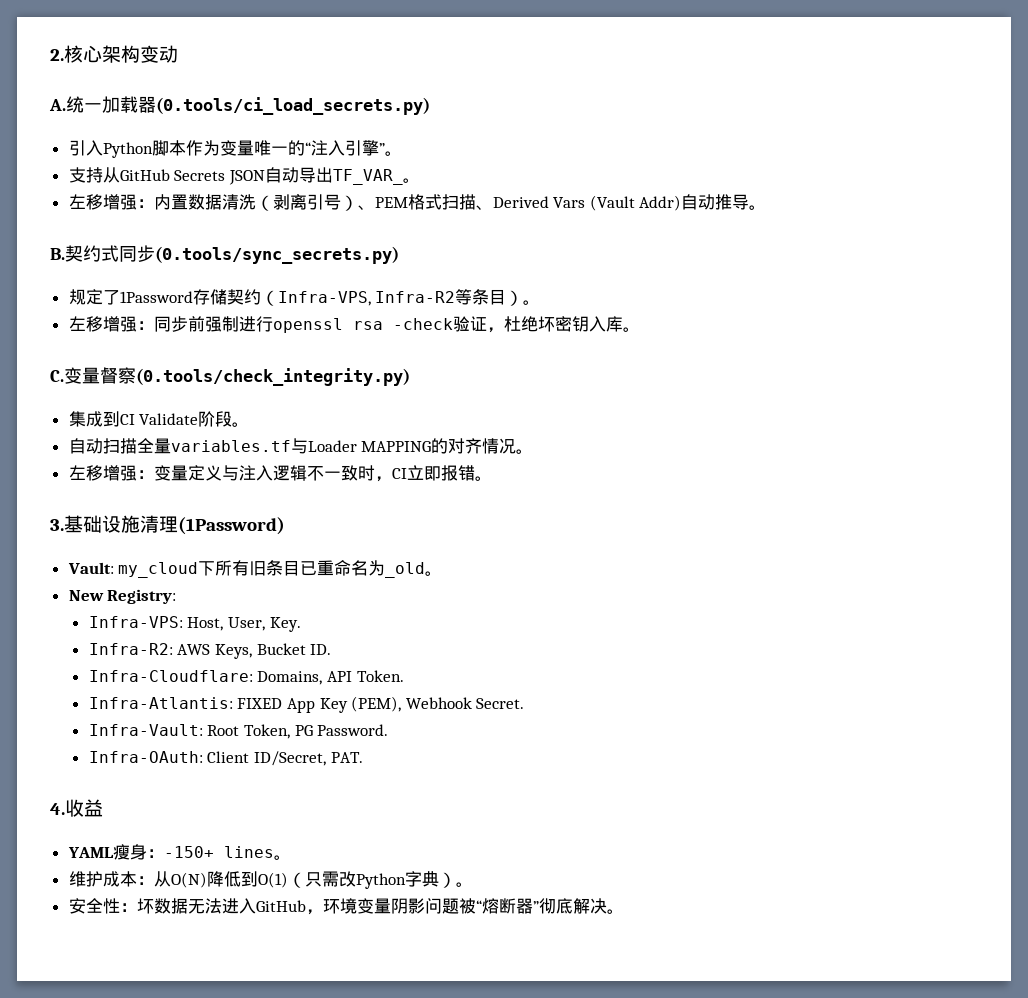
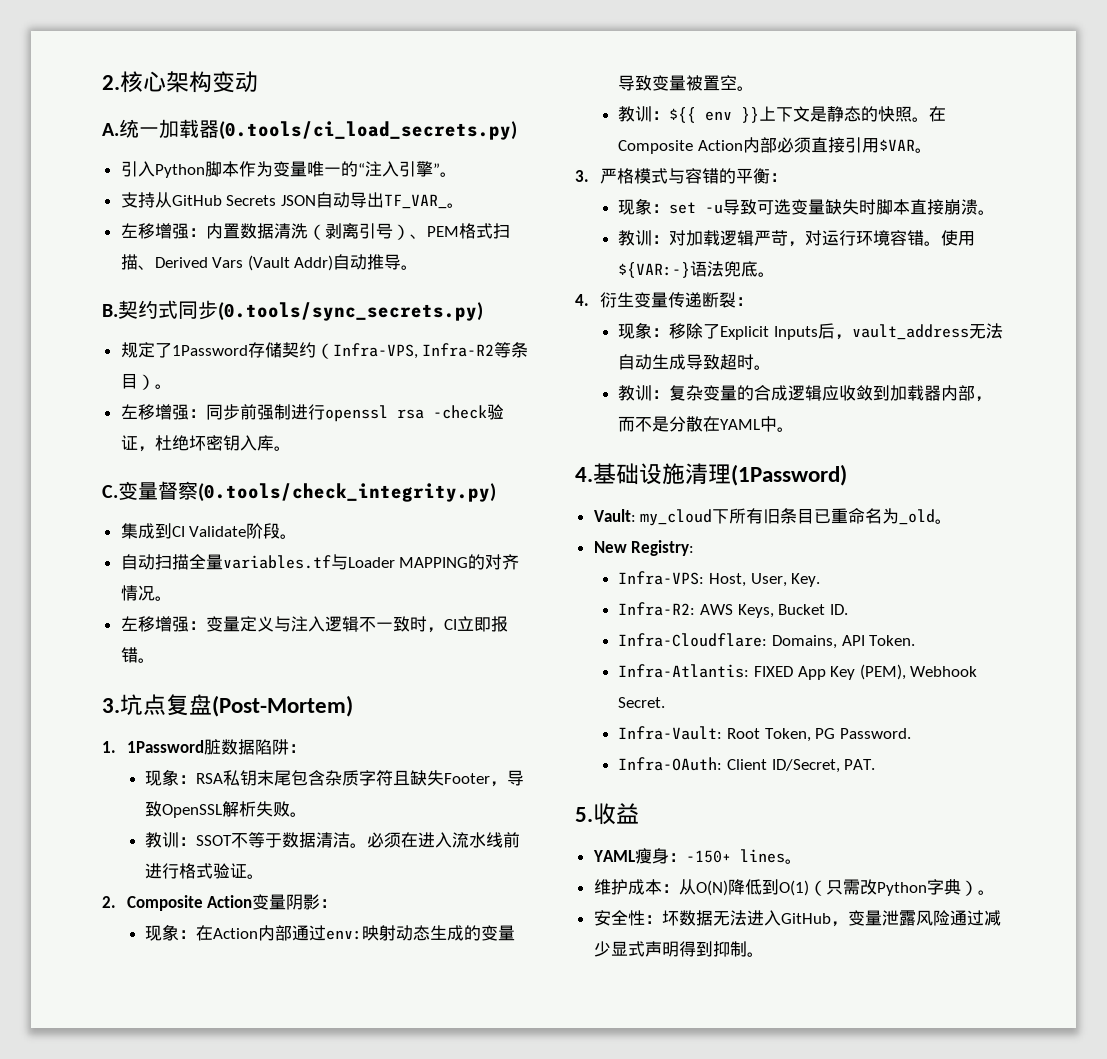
- 3.基础设施清理(1Password)
+ 3.坑点复盘(Post-Mortem)
+ 1. 1Password脏数据陷阱：
+ 现象：RSA私钥末尾包含杂质字符且缺失Footer，导致OpenSSL解析失败。
+ 教训：SSOT不等于数据清洁。必须在进入流水线前进行格式验证。
+ 2. Composite Action变量阴影：
+ 现象：在Action内部通过env:映射动态生成的变量导致变量被置空。
+ 教训：${{ env }}上下文是静态的快照。在Composite Action内部必须直接引用$VAR。
+ 3.严格模式与容错的平衡：
+ 现象：set -u导致可选变量缺失时脚本直接崩溃。
+ 教训：对加载逻辑严苛，对运行环境容错。使用${VAR:-}语法兜底。
+ 4.衍生变量传递断裂：
+ 现象：移除了Explicit Inputs后，vault_address无法自动生成导致超时。
+ 教训：复杂变量的合成逻辑应收敛到加载器内部，而不是分散在YAML中。
+ 4.基础设施清理(1Password)
- 4.收益
+ 5.收益
- 安全性：坏数据无法进入GitHub，环境变量阴影问题被“熔断器”彻底解决。
+ 安全性：坏数据无法进入GitHub，变量泄露风险通过减少显式声明得到抑制。

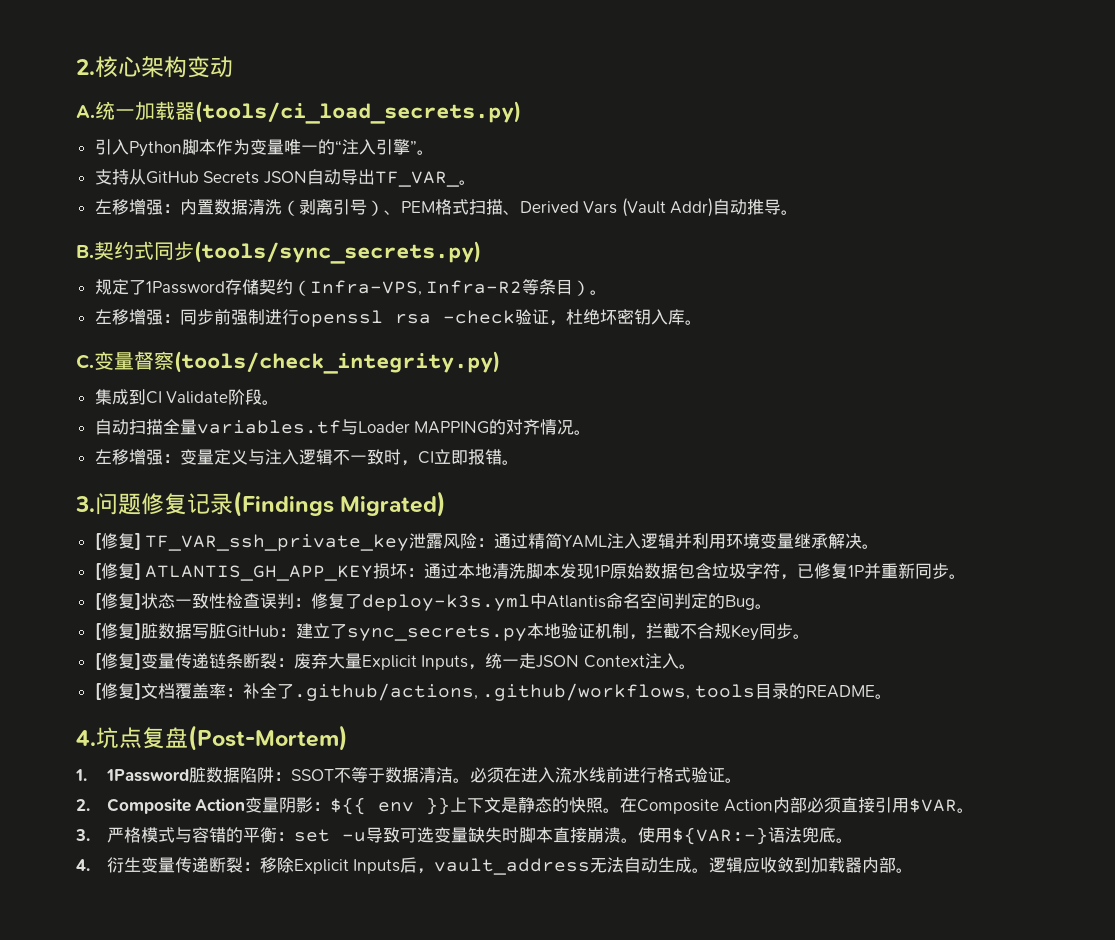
- A.统一加载器(0.tools/ci_load_secrets.py)
+ A.统一加载器(tools/ci_load_secrets.py)
- B.契约式同步(0.tools/sync_secrets.py)
+ B.契约式同步(tools/sync_secrets.py)
- C.变量督察(0.tools/check_integrity.py)
+ C.变量督察(tools/check_integrity.py)
- 3.坑点复盘(Post-Mortem)
+ 3.问题修复记录(Findings Migrated)
+ [修复] TF_VAR_ssh_private_key泄露风险：通过精简YAML注入逻辑并利用环境变量继承解决。
+ [修复] ATLANTIS_GH_APP_KEY损坏：通过本地清洗脚本发现1P原始数据包含垃圾字符，已修复1P并重新同步。
+ [修复]状态一致性检查误判：修复了deploy-k3s.yml中Atlantis命名空间判定的Bug。
+ [修复]脏数据写脏GitHub：建立了sync_secrets.py本地验证机制，拦截不合规Key同步。
+ [修复]变量传递链条断裂：废弃大量Explicit Inputs，统一走JSON Context注入。
+ [修复]文档覆盖率：补全了.github/actions, .github/workflows, tools目录的README。
+ 4.坑点复盘(Post-Mortem)
- 1. 1Password脏数据陷阱：
- 现象：RSA私钥末尾包含杂质字符且缺失Footer，导致OpenSSL解析失败。
- 教训：SSOT不等于数据清洁。
+ 1. 1Password脏数据陷阱：SSOT不等于数据清洁。
- 2. Composite Action变量阴影：
- 现象：在Action内部通过env:映射动态生成的变量导致变量被置空。
- 教训：${{ env }}上下文是静态的快照。
+ 2. Composite Action变量阴影：${{ env }}上下文是静态的快照。
- 3.严格模式与容错的平衡：
- 现象：set -u导致可选变量缺失时脚本直接崩溃。
- 教训：对加载逻辑严苛，对运行环境容错。
+ 3.严格模式与容错的平衡：set -u导致可选变量缺失时脚本直接崩溃。
- 4.衍生变量传递断裂：
- 现象：移除了Explicit Inputs后，vault_address无法自动生成导致超时。
- 教训：复杂变量的合成逻辑应收敛到加载器内部，而不是分散在YAML中。
- 4.基础设施清理(1Password)
- Vault: my_cloud下所有旧条目已重命名为_old。
- New Registry:
- Infra-VPS: Host, User, Key.
- Infra-R2: AWS Keys, Bucket ID.
- Infra-Cloudflare: Domains, API Token.
- Infra-Atlantis: FIXED App Key (PEM), Webhook Secret.
- Infra-Vault: Root Token, PG Password.
- Infra-OAuth: Client ID/Secret, PAT.
- 5.收益
- YAML瘦身：-150+ lines。
- 维护成本：从O(N)降低到O(1)（只需改Python字典）。
- 安全性：坏数据无法进入GitHub，变量泄露风险通过减少显式声明得到抑制。
+ 4.衍生变量传递断裂：移除Explicit Inputs后，vault_address无法自动生成。逻辑应收敛到加载器内部。

